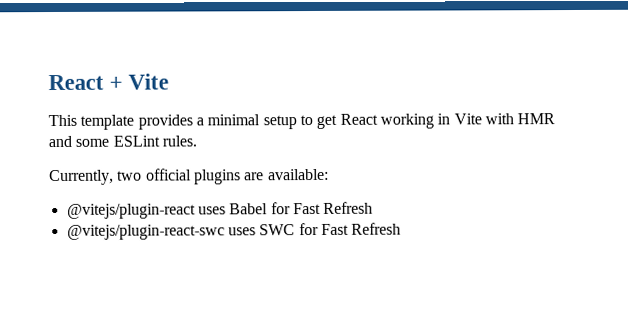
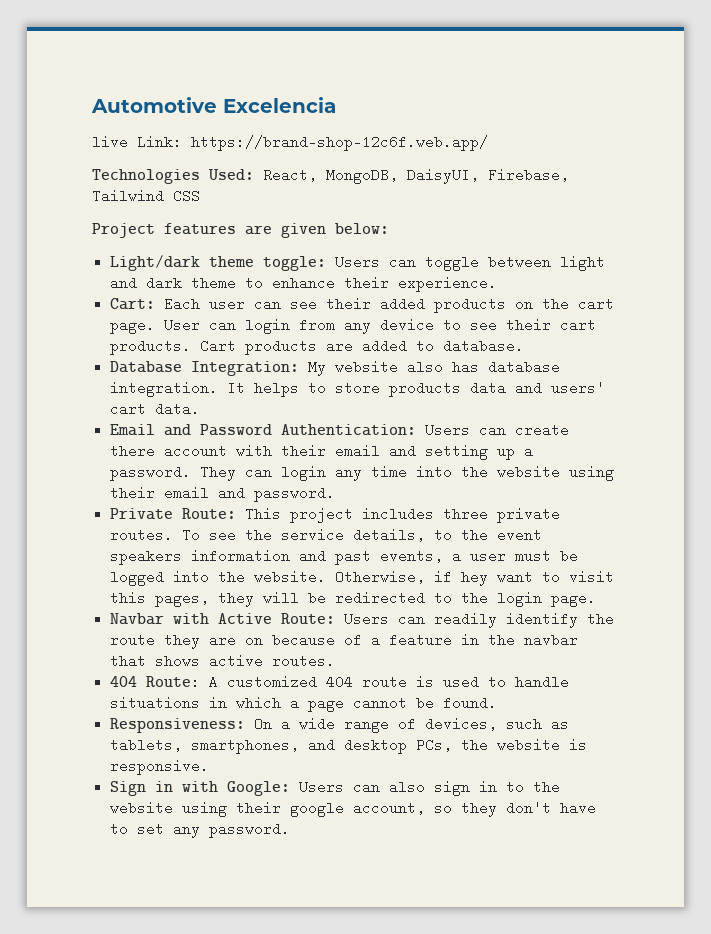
- React + Vite
- This template provides a minimal setup to get React working in Vite with HMR and some ESLint rules.
- Currently, two official plugins are available:
- @vitejs/plugin-react uses Babel for Fast Refresh
- @vitejs/plugin-react-swc uses SWC for Fast Refresh
+ Automotive Excelencia
+ live Link: https://brand-shop-12c6f.web.app/
+ Technologies Used: React, MongoDB, DaisyUI, Firebase, Tailwind CSS
+ Project features are given below:
+ Light/dark theme toggle: Users can toggle between light and dark theme to enhance their experience.
+ Cart: Each user can see their added products on the cart page. User can login from any device to see their cart products. Cart products are added to database.
+ Database Integration: My website also has database integration. It helps to store products data and users' cart data.
+ Email and Password Authentication: Users can create there account with their email and setting up a password. They can login any time into the website using their email and password.
+ Private Route: This project includes three private routes. To see the service details, to the event speakers information and past events, a user must be logged into the website. Otherwise, if hey want to visit this pages, they will be redirected to the login page.
+ Navbar with Active Route: Users can readily identify the route they are on because of a feature in the navbar that shows active routes.
+ 404 Route: A customized 404 route is used to handle situations in which a page cannot be found.
+ Responsiveness: On a wide range of devices, such as tablets, smartphones, and desktop PCs, the website is responsive.
+ Sign in with Google: Users can also sign in to the website using their google account, so they don't have to set any password.

